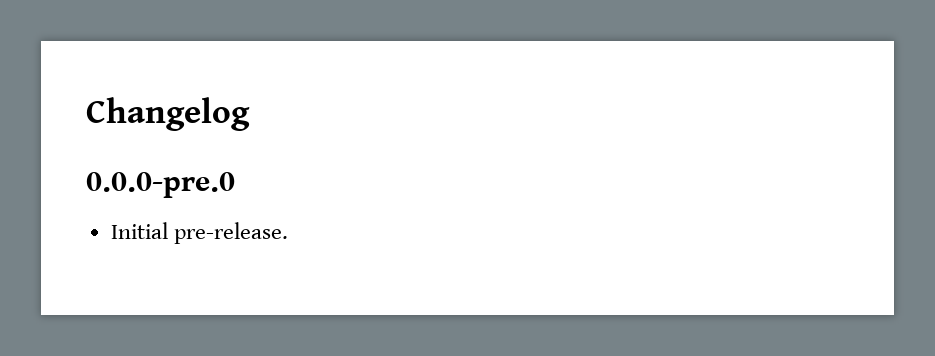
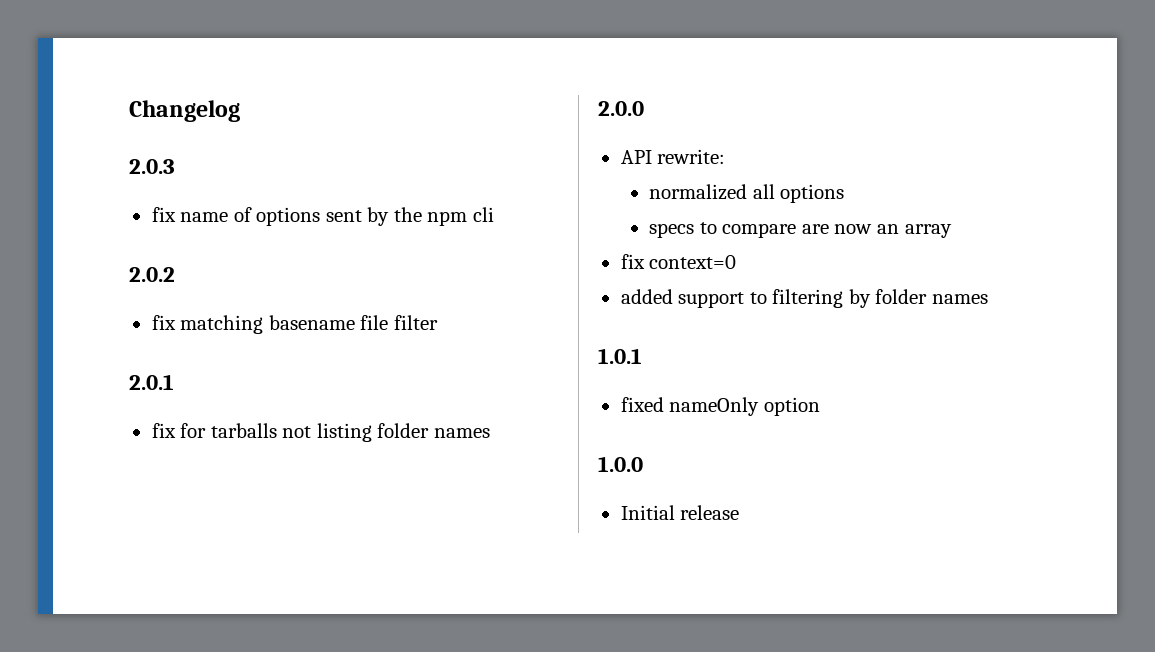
- 0.0.0-pre.0
+ 2.0.3
+ fix name of options sent by the npm cli
+ 2.0.2
+ fix matching basename file filter
+ 2.0.1
+ fix for tarballs not listing folder names
+ 2.0.0
+ API rewrite:
+ normalized all options
+ specs to compare are now an array
+ fix context=0
+ added support to filtering by folder names
+ 1.0.1
+ fixed nameOnly option
+ 1.0.0
- Initial pre-release.
+ Initial release

